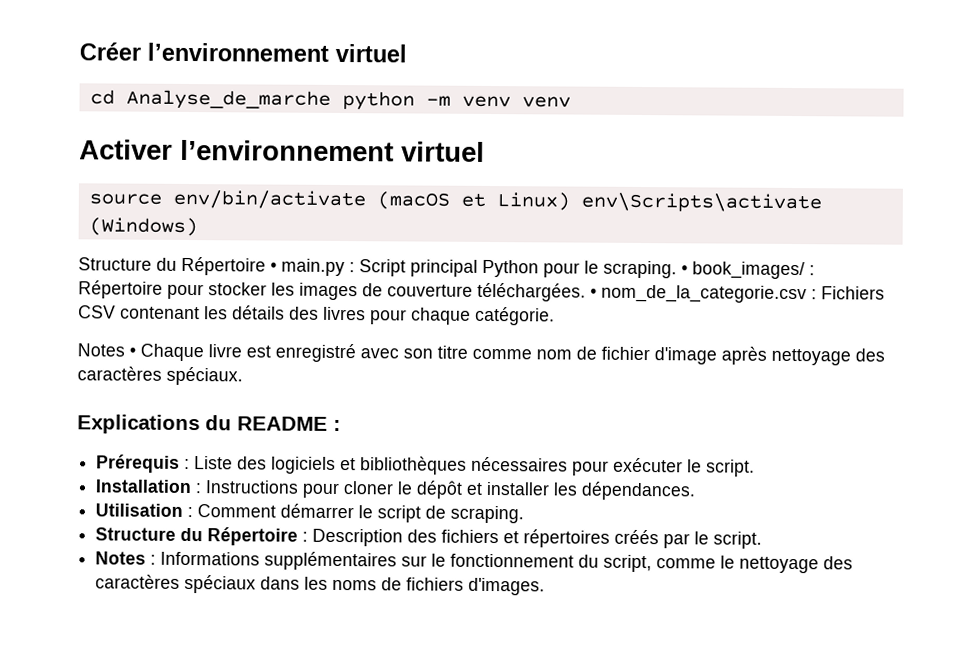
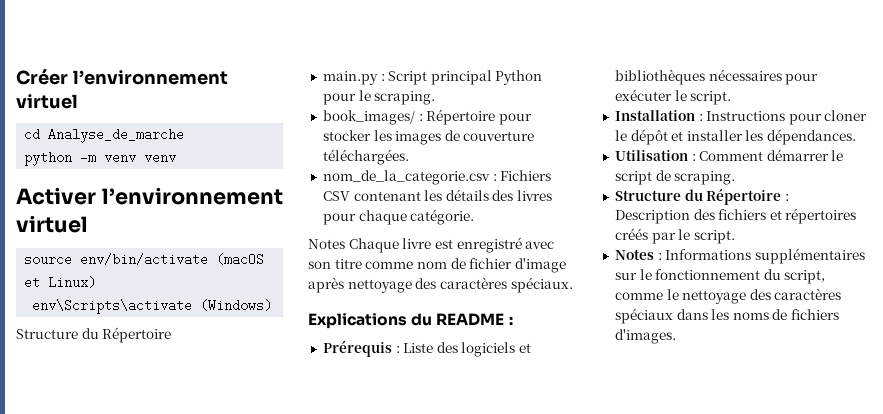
- cd Analyse_de_marche python -m venv venv
+ cd Analyse_de_marche
+ python -m venv venv
- source env/bin/activate (macOS et Linux) env\Scripts\activate (Windows)
- Structure du Répertoire • main.py : Script principal Python pour le scraping. • book_images/ : Répertoire pour stocker les images de couverture téléchargées. • nom_de_la_categorie.csv : Fichiers CSV contenant les détails des livres pour chaque catégorie.
+ source env/bin/activate (macOS et Linux)
+ env\Scripts\activate (Windows)
+ Structure du Répertoire
+ main.py : Script principal Python pour le scraping.
+ book_images/ : Répertoire pour stocker les images de couverture téléchargées.
+ nom_de_la_categorie.csv : Fichiers CSV contenant les détails des livres pour chaque catégorie.
- Notes • Chaque livre est enregistré avec son titre comme nom de fichier d'image après nettoyage des caractères spéciaux.
+ Notes Chaque livre est enregistré avec son titre comme nom de fichier d'image après nettoyage des caractères spéciaux.

